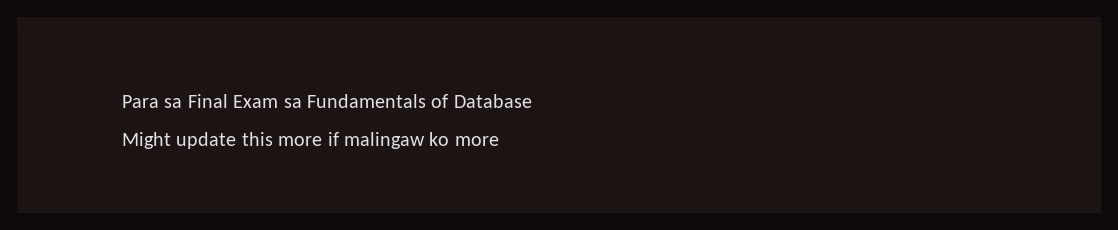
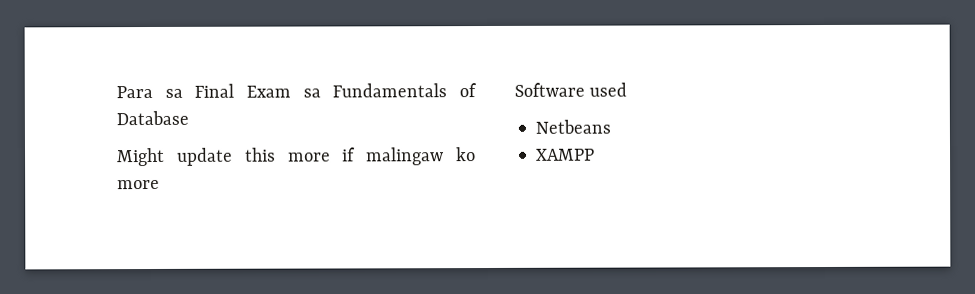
+ Software used
+ Netbeans
+ XAMPP

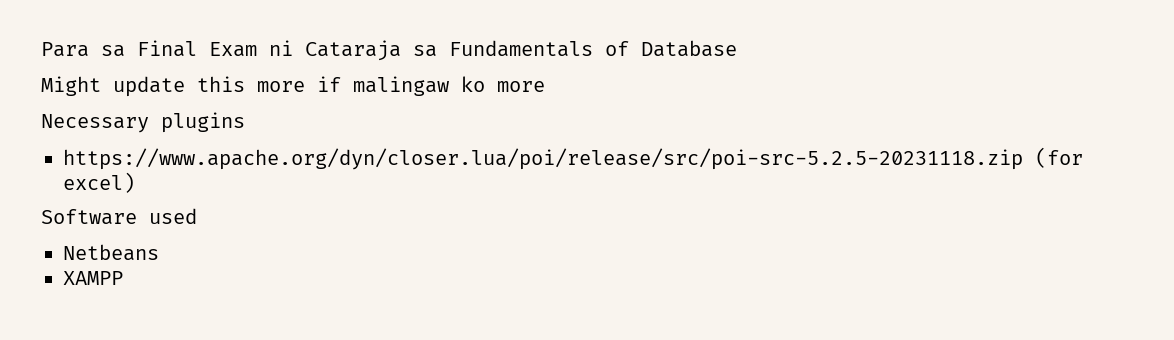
- Para sa Final Exam sa Fundamentals of Database
+ Para sa Final Exam ni Cataraja sa Fundamentals of Database
+ Necessary plugins
+ https://www.apache.org/dyn/closer.lua/poi/release/src/poi-src-5.2.5-20231118.zip (for excel)

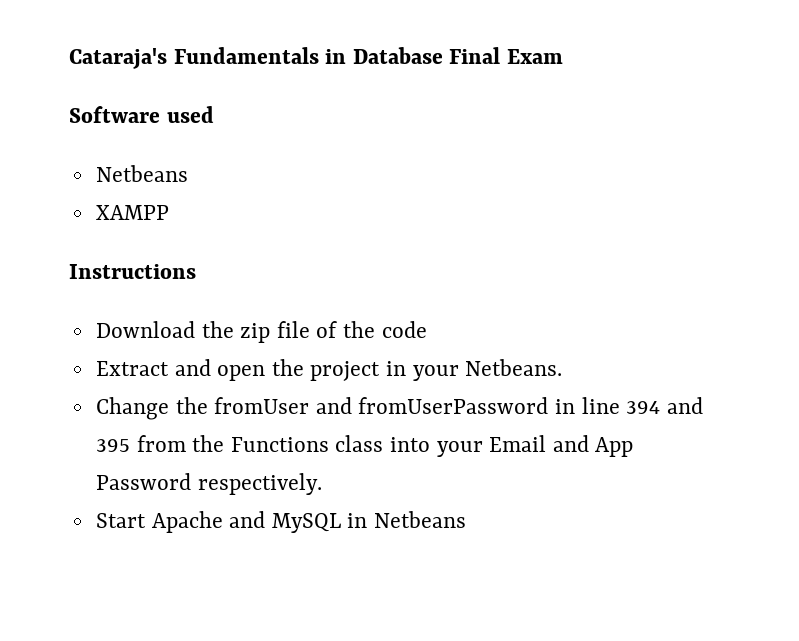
- Para sa Final Exam ni Cataraja sa Fundamentals of Database
- Might update this more if malingaw ko more
- Necessary plugins
- https://www.apache.org/dyn/closer.lua/poi/release/src/poi-src-5.2.5-20231118.zip (for excel)
+ Cataraja's Fundamentals in Database Final Exam
  Software used
  Netbeans
  XAMPP
+ Instructions
+ Download the zip file of the code
+ Extract and open the project in your Netbeans.
+ Change the fromUser and fromUserPassword in line 394 and 395 from the Functions class into your Email and App Password respectively.
+ Start Apache and MySQL in Netbeans

